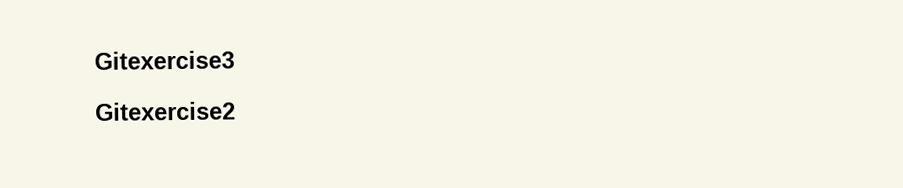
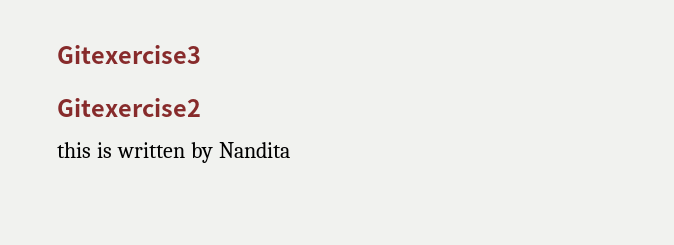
+ this is written by Nandita

